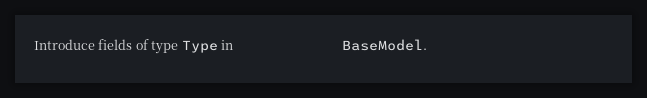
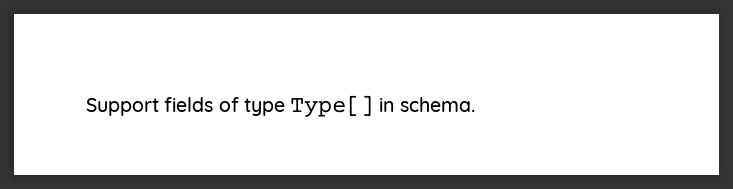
- Introduce fields of type Type in BaseModel.
+ Support fields of type Type[] in schema.

